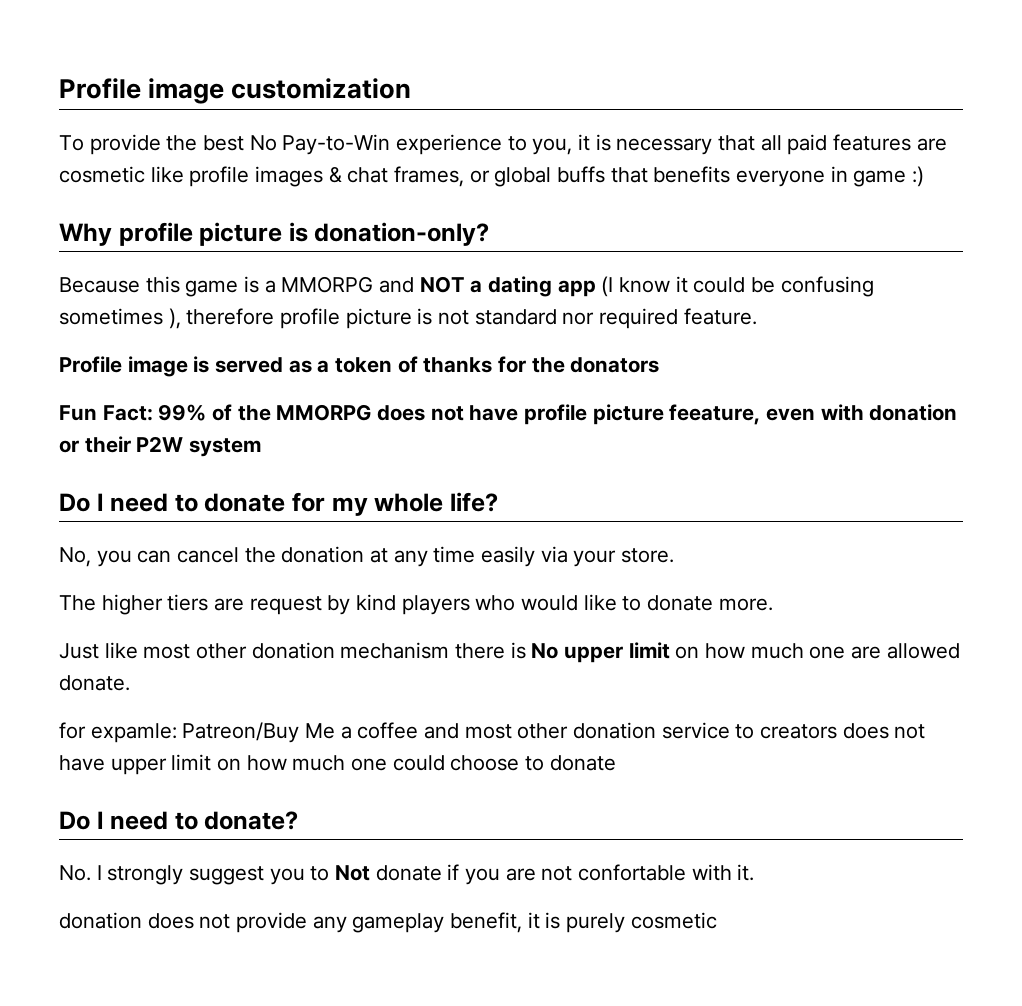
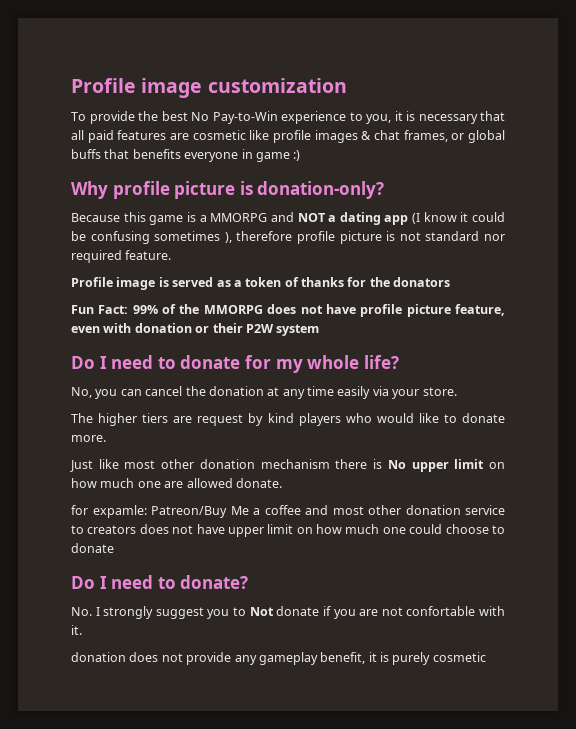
- Fun Fact: 99% of the MMORPG does not have profile picture feeature, even with donation or their P2W system
+ Fun Fact: 99% of the MMORPG does not have profile picture feature, even with donation or their P2W system

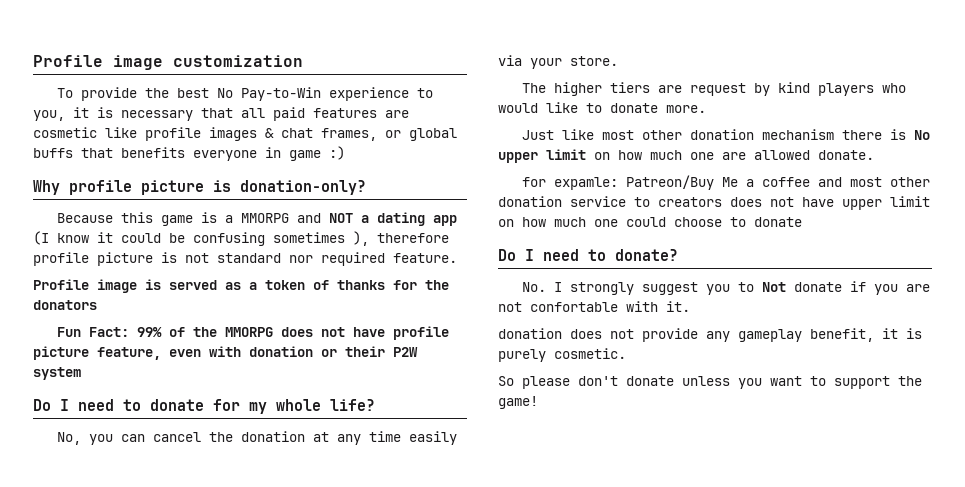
- donation does not provide any gameplay benefit, it is purely cosmetic
+ donation does not provide any gameplay benefit, it is purely cosmetic.
+ So please don't donate unless you want to support the game!

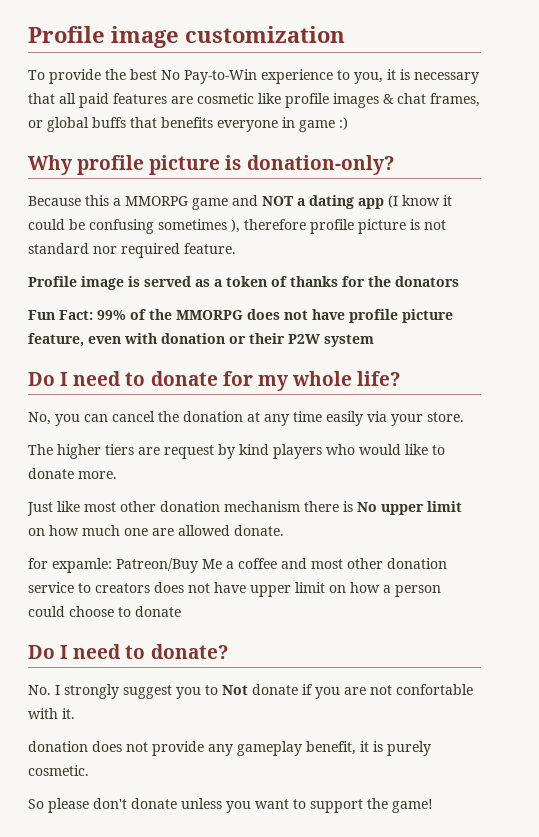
- Because this game is a MMORPG and NOT a dating app (I know it could be confusing sometimes ), therefore profile picture is not standard nor required feature.
+ Because this a MMORPG game and NOT a dating app (I know it could be confusing sometimes ), therefore profile picture is not standard nor required feature.
- for expamle: Patreon/Buy Me a coffee and most other donation service to creators does not have upper limit on how much one could choose to donate
+ for expamle: Patreon/Buy Me a coffee and most other donation service to creators does not have upper limit on how a person could choose to donate

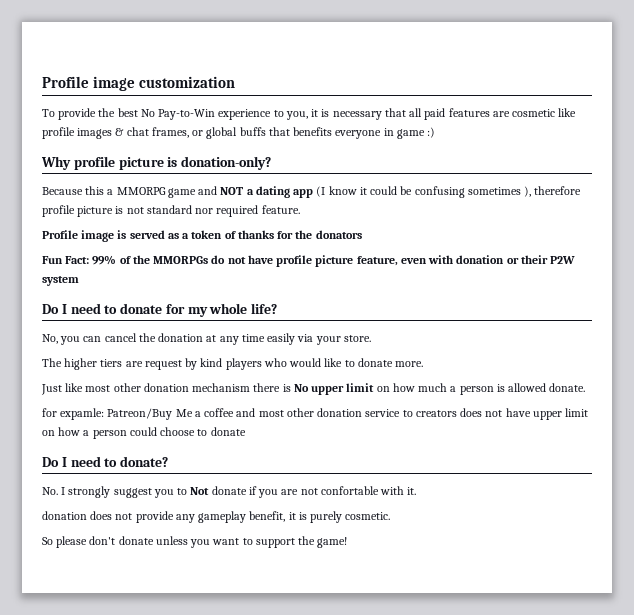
- Fun Fact: 99% of the MMORPG does not have profile picture feature, even with donation or their P2W system
+ Fun Fact: 99% of the MMORPGs do not have profile picture feature, even with donation or their P2W system
- Just like most other donation mechanism there is No upper limit on how much one are allowed donate.
+ Just like most other donation mechanism there is No upper limit on how much a person is allowed donate.

